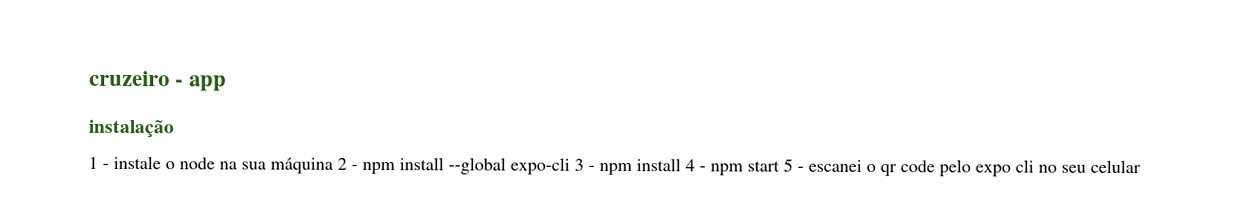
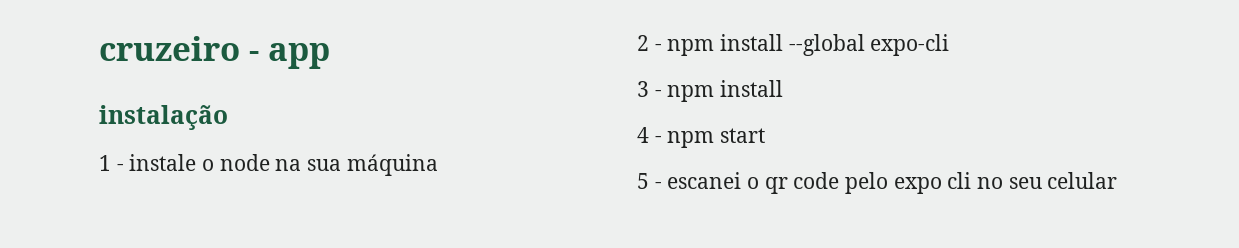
- 1 - instale o node na sua máquina 2 - npm install --global expo-cli 3 - npm install 4 - npm start 5 - escanei o qr code pelo expo cli no seu celular
+ 1 - instale o node na sua máquina
+ 2 - npm install --global expo-cli
+ 3 - npm install
+ 4 - npm start
+ 5 - escanei o qr code pelo expo cli no seu celular

